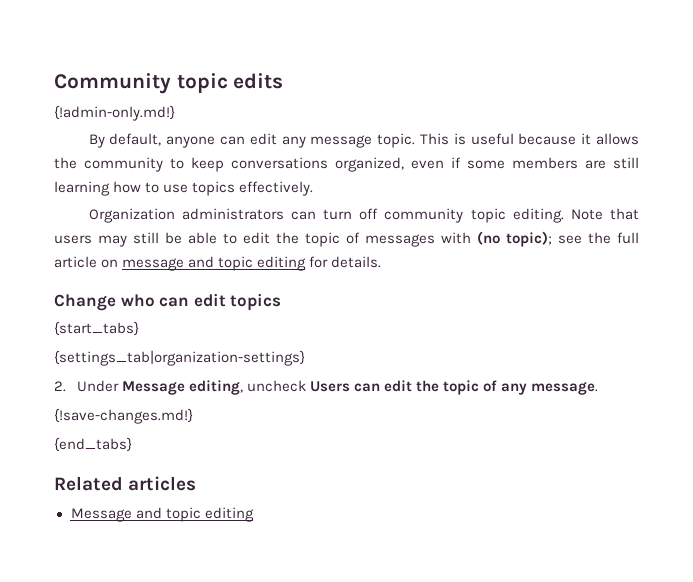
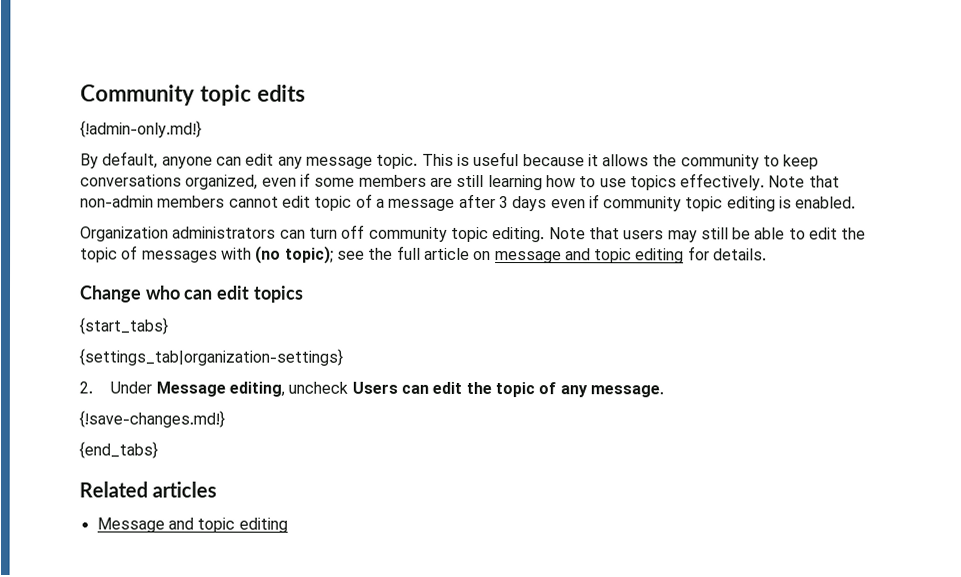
+ Note that non-admin members cannot edit topic of a message after 3 days even if community topic editing is enabled.

